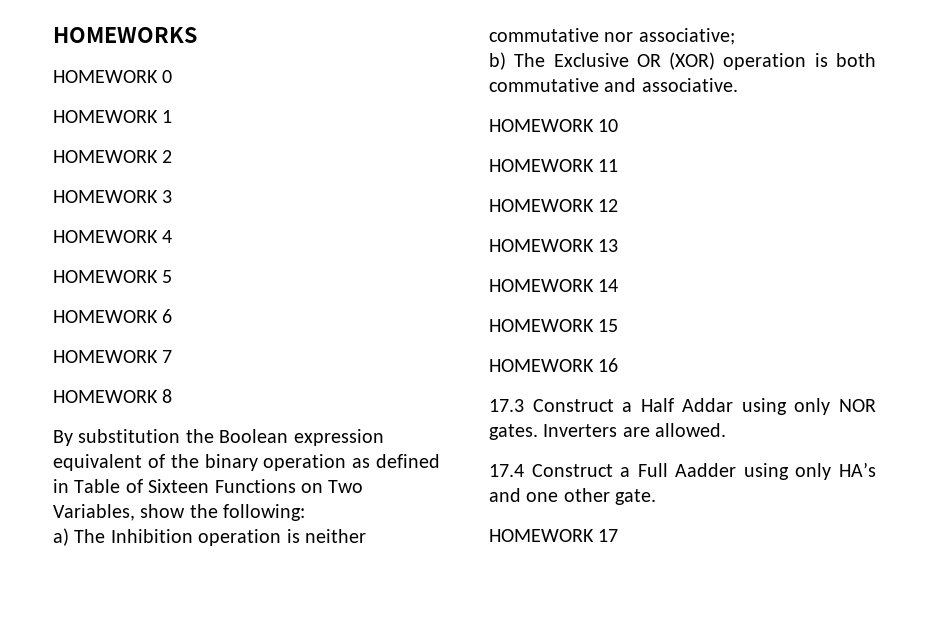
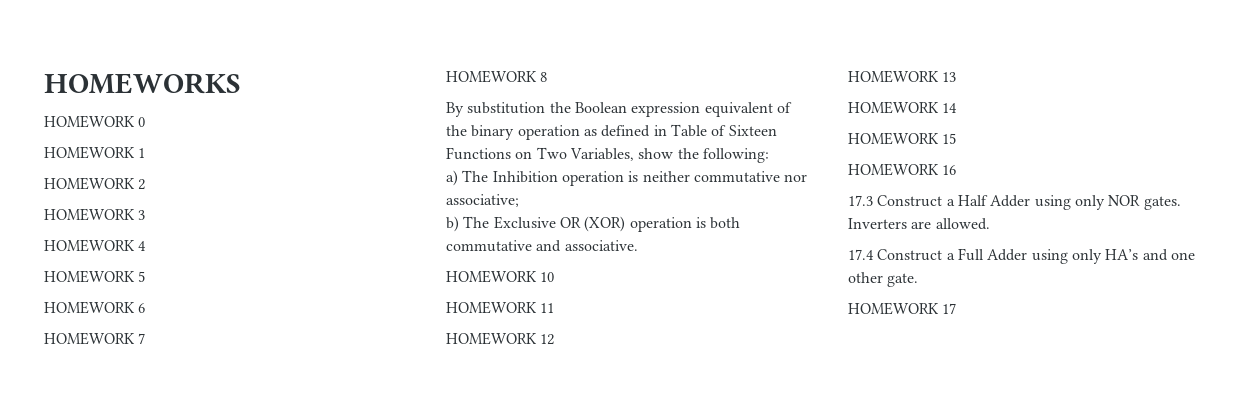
- 17.3 Construct a Half Addar using only NOR gates.
+ 17.3 Construct a Half Adder using only NOR gates.
- 17.4 Construct a Full Aadder using only HA’s and one other gate.
+ 17.4 Construct a Full Adder using only HA’s and one other gate.

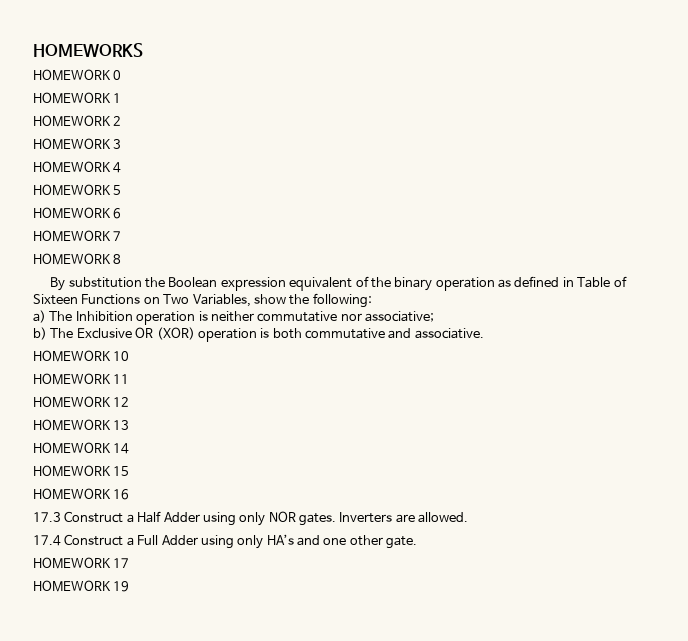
+ HOMEWORK 19

